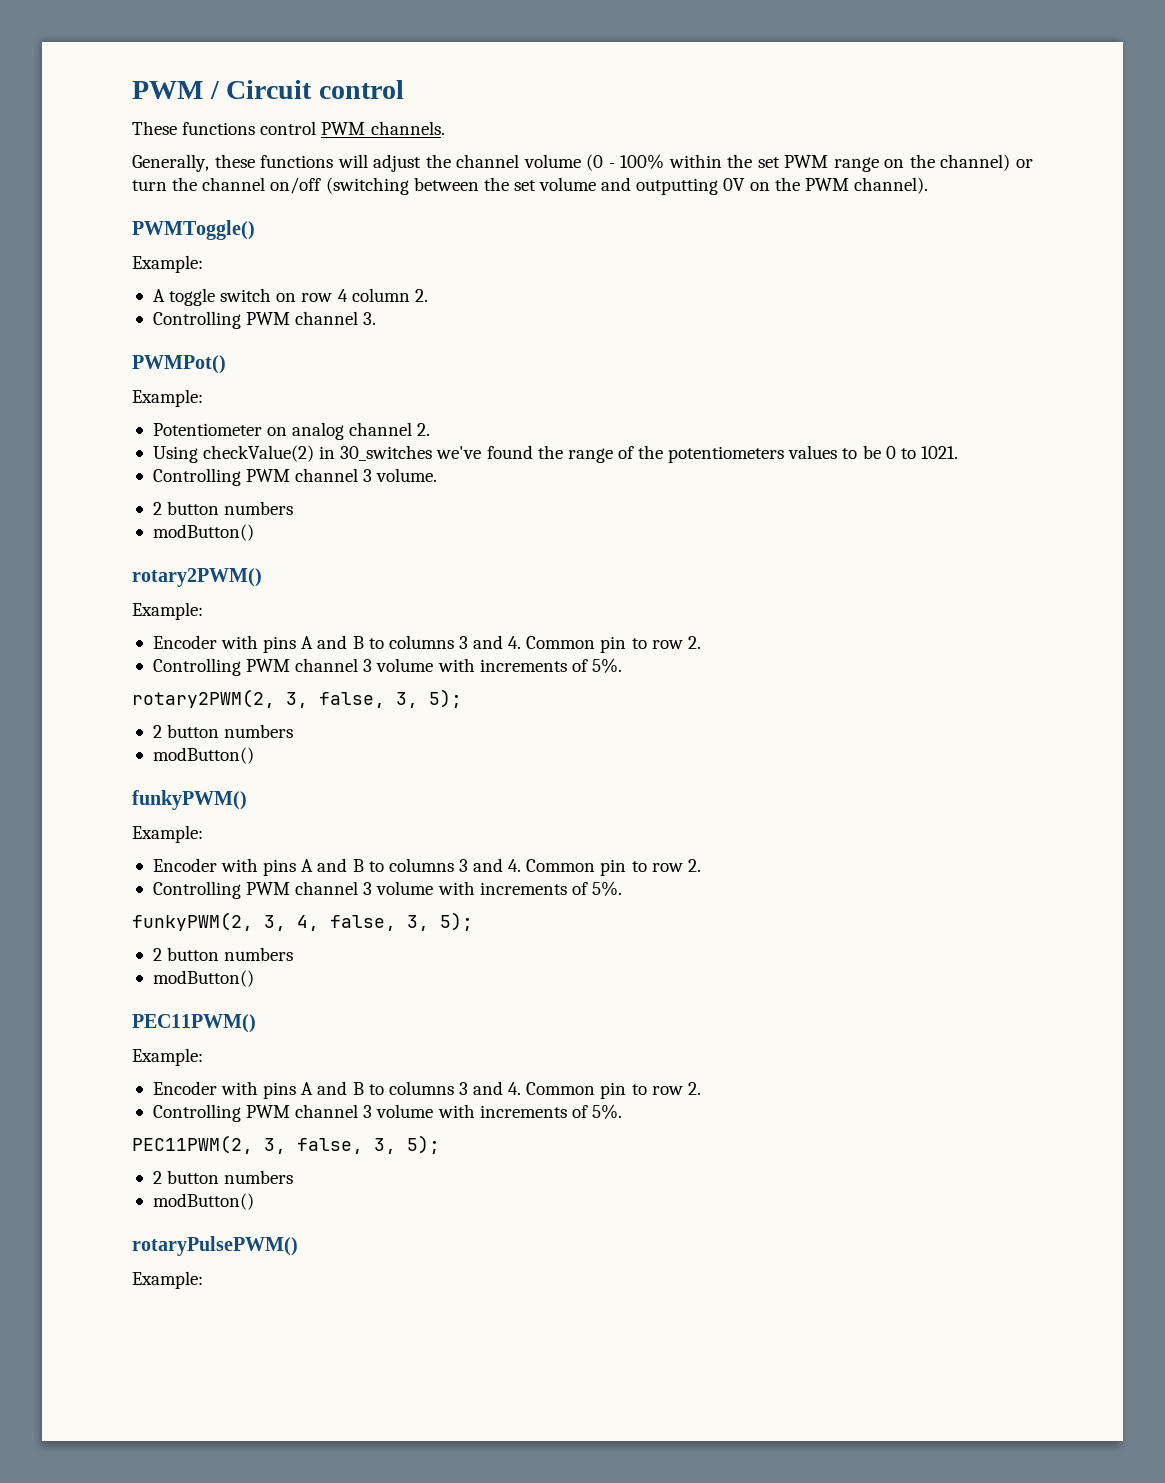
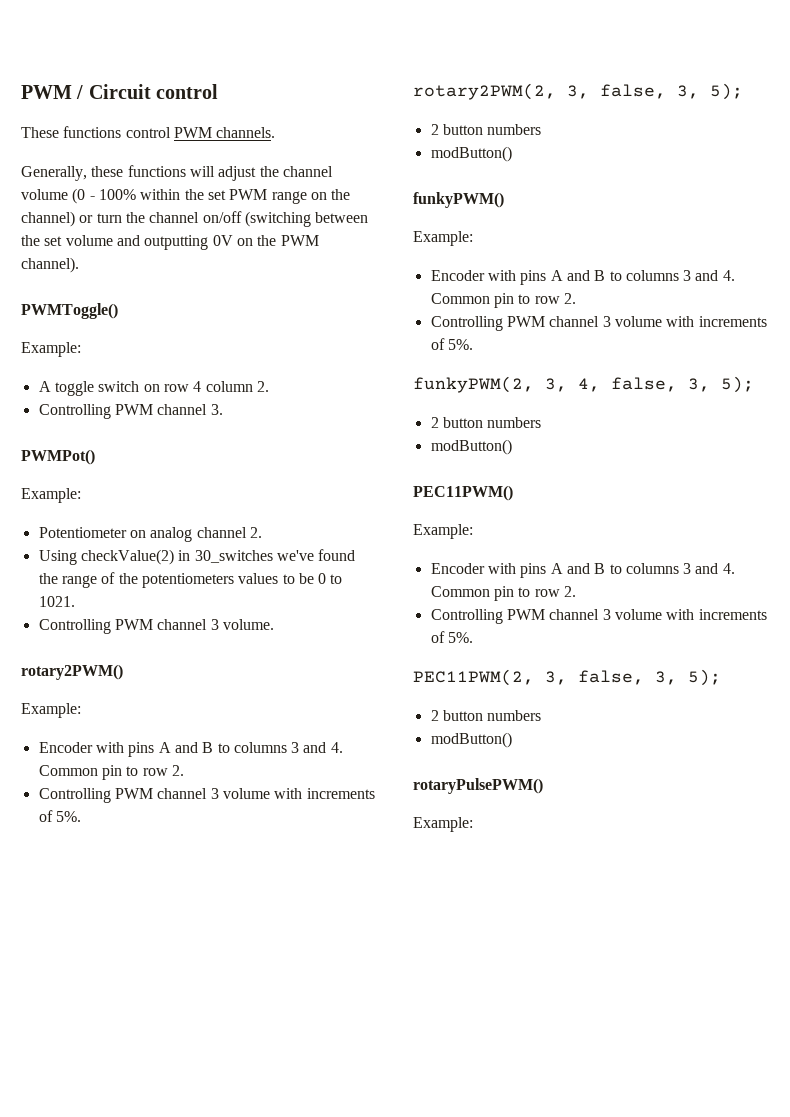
  Controlling PWM channel 3 volume.
- 2 button numbers
- modButton()

